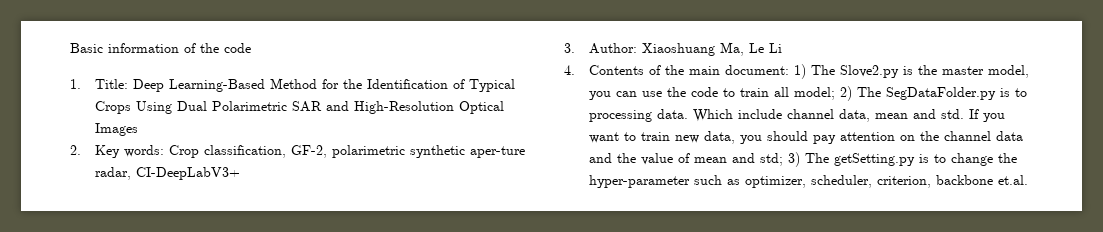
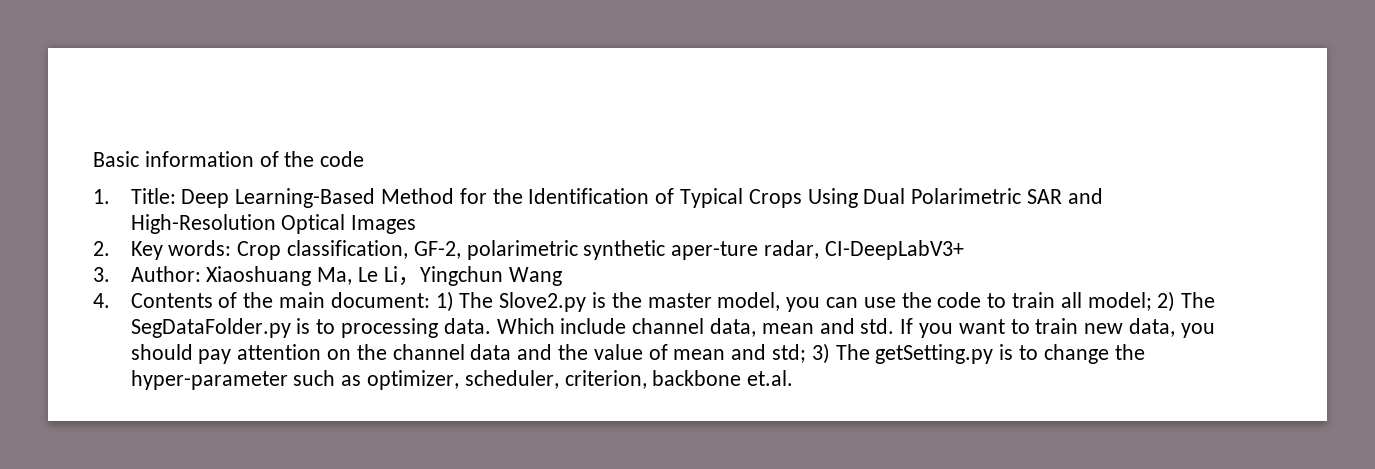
- 3. Author: Xiaoshuang Ma, Le Li
+ 3. Author: Xiaoshuang Ma, Le Li，Yingchun Wang

